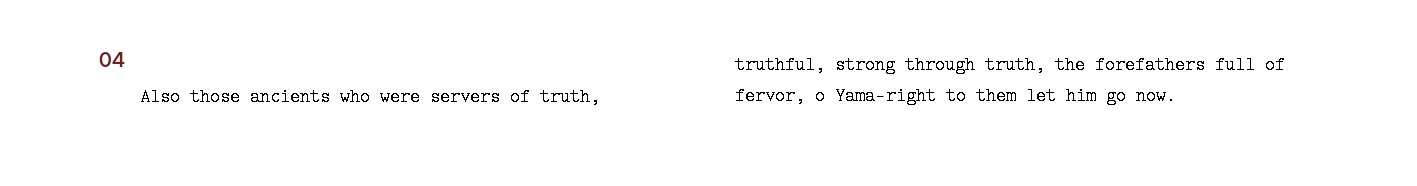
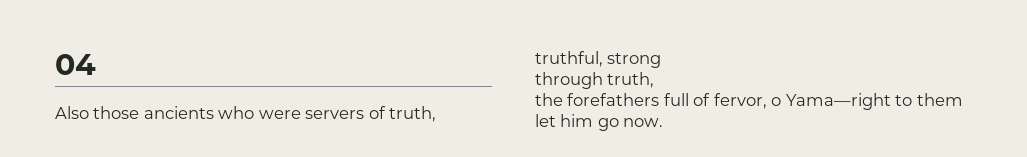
- Also those ancients who were servers of truth, truthful, strong through truth, the forefathers full of fervor, o Yama—right to them let him go now.
+ Also those ancients who were servers of truth, truthful, strong
+ through truth,
+ the forefathers full of fervor, o Yama—right to them let him go now.

